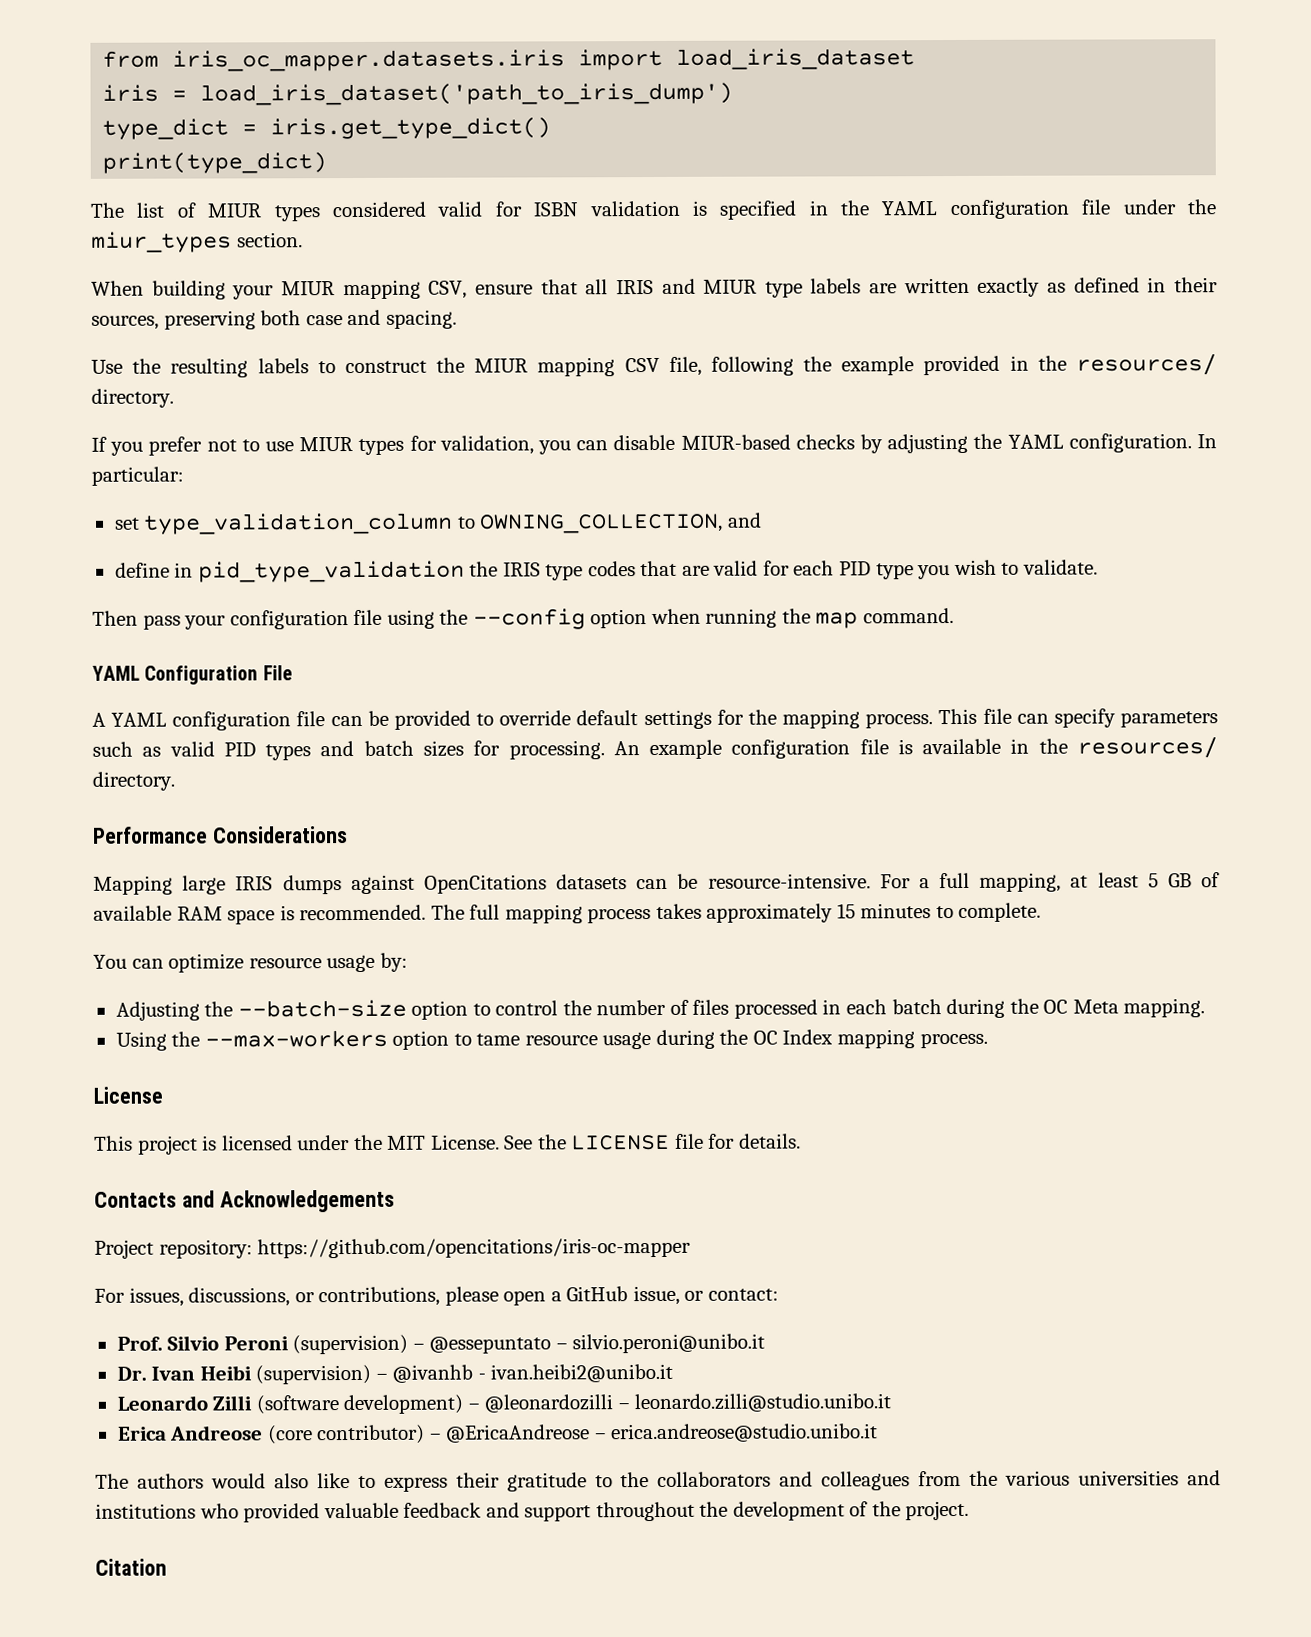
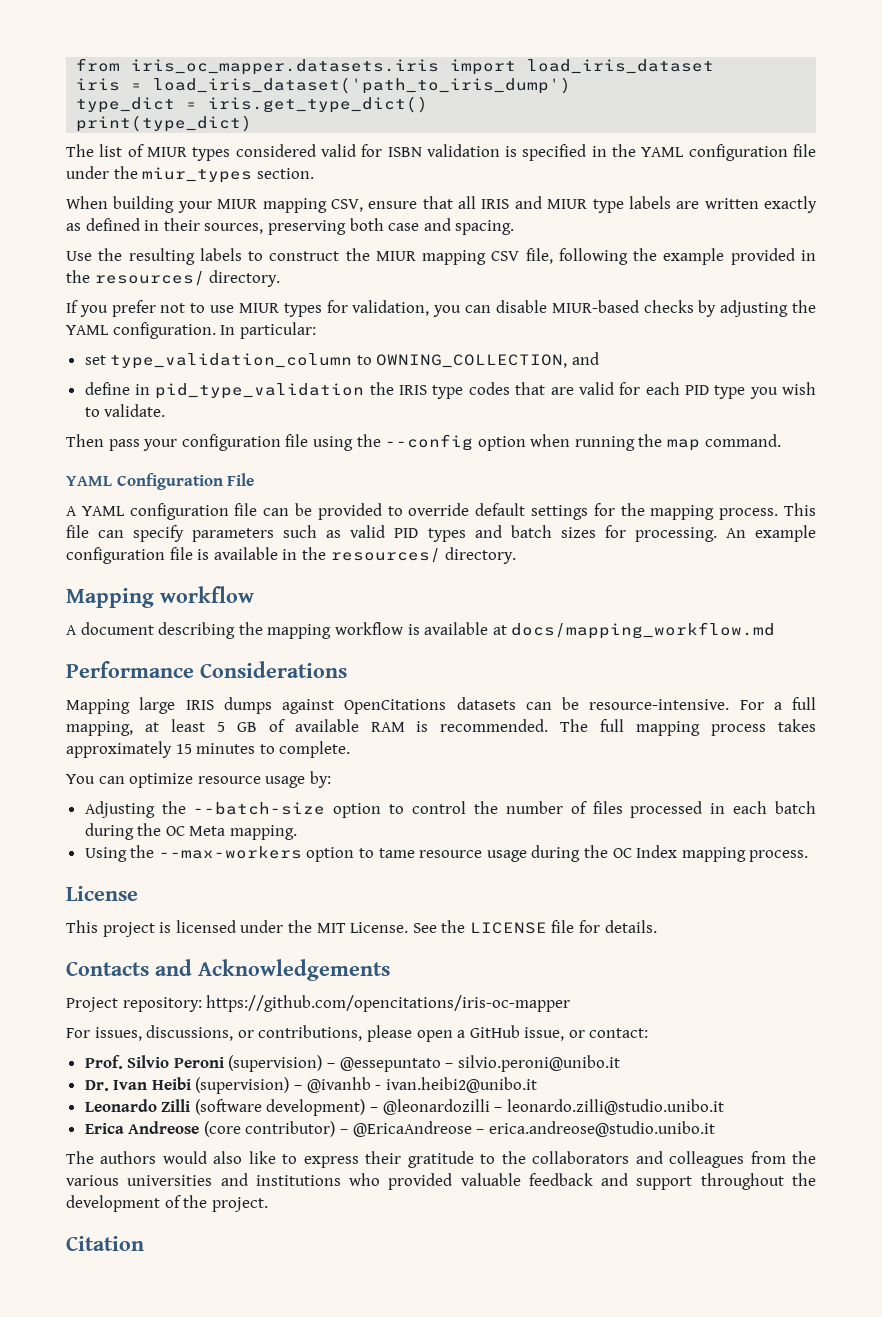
+ Mapping workflow
+ A document describing the mapping workflow is available at docs/mapping_workflow.md
- For a full mapping, at least 5 GB of available RAM space is recommended.
+ For a full mapping, at least 5 GB of available RAM is recommended.

